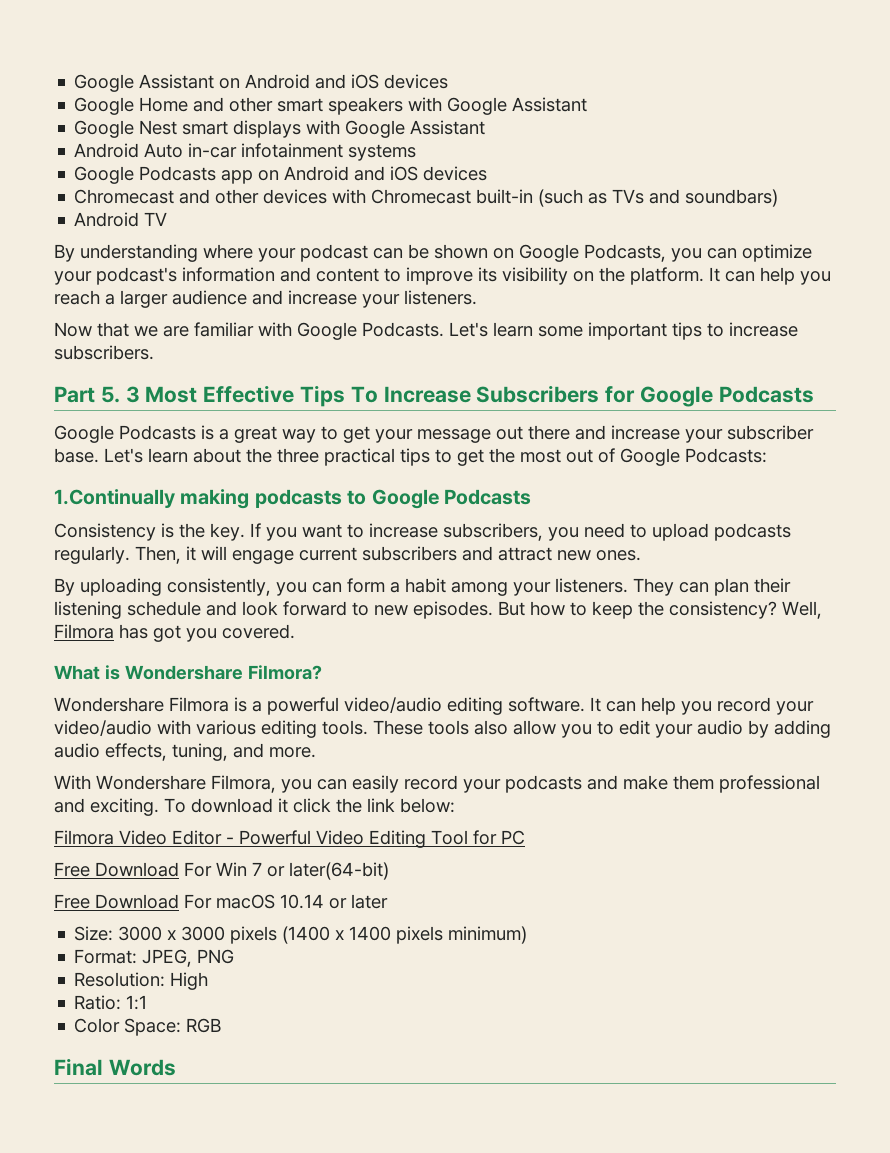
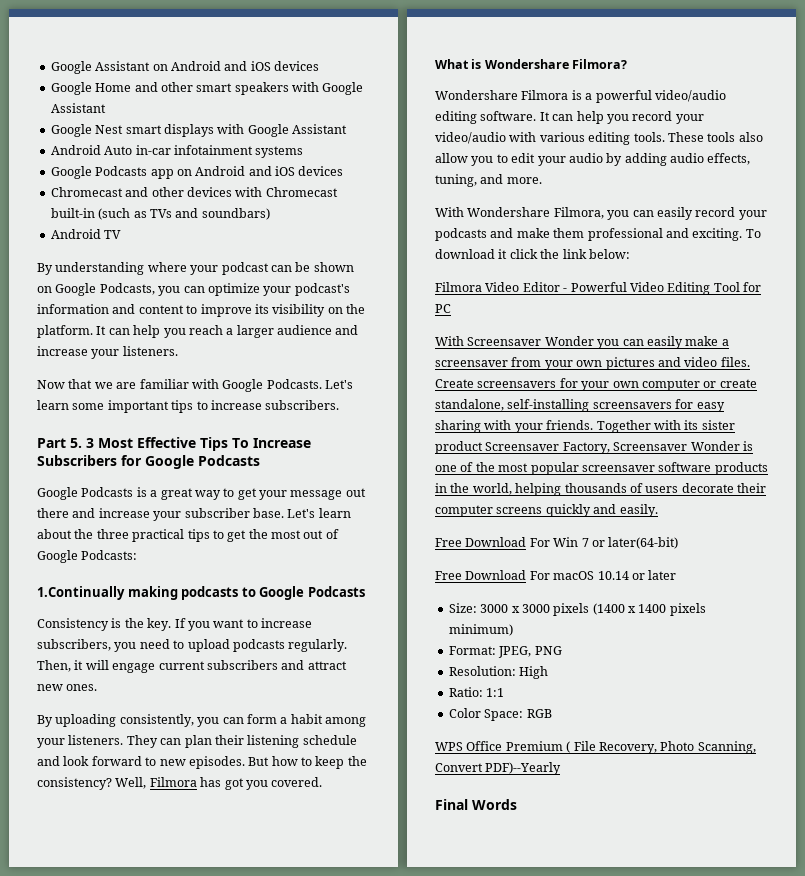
+ With Screensaver Wonder you can easily make a screensaver from your own pictures and video files. Create screensavers for your own computer or create standalone, self-installing screensavers for easy sharing with your friends. Together with its sister product Screensaver Factory, Screensaver Wonder is one of the most popular screensaver software products in the world, helping thousands of users decorate their computer screens quickly and easily.
+ WPS Office Premium ( File Recovery, Photo Scanning, Convert PDF)--Yearly

